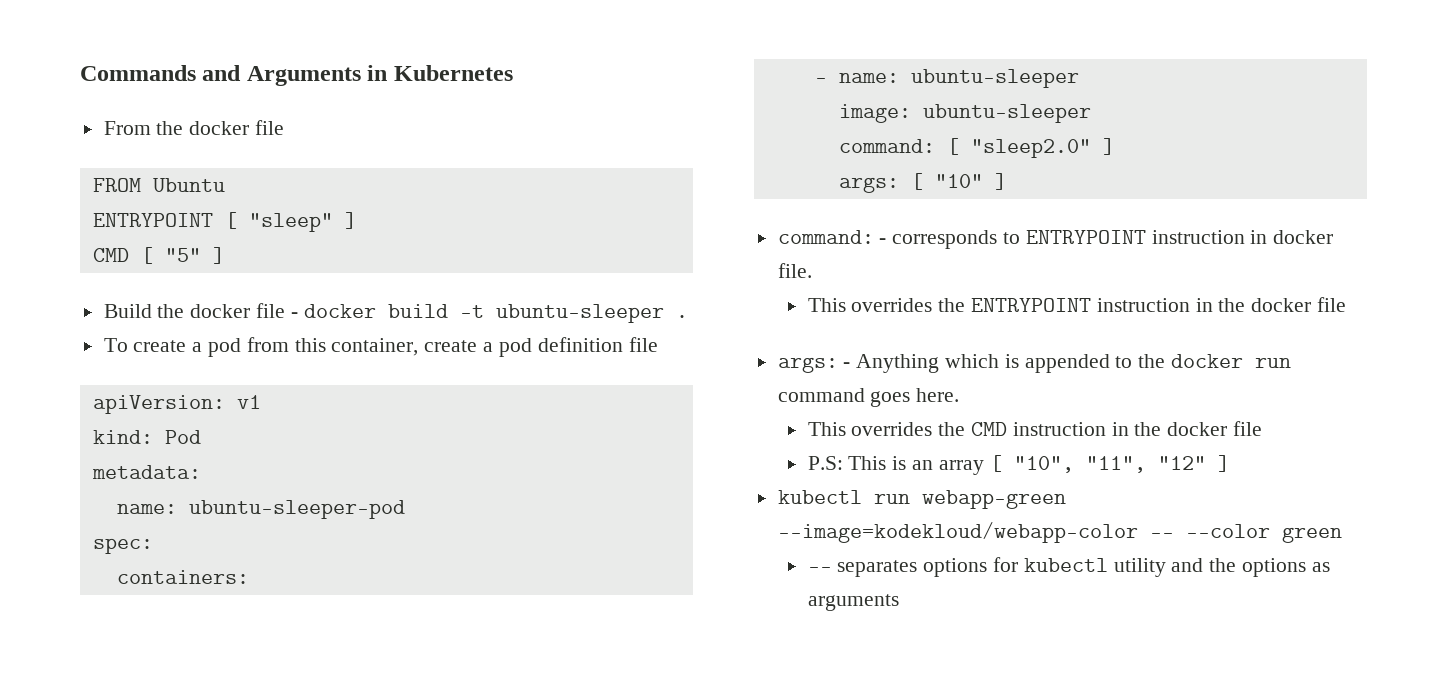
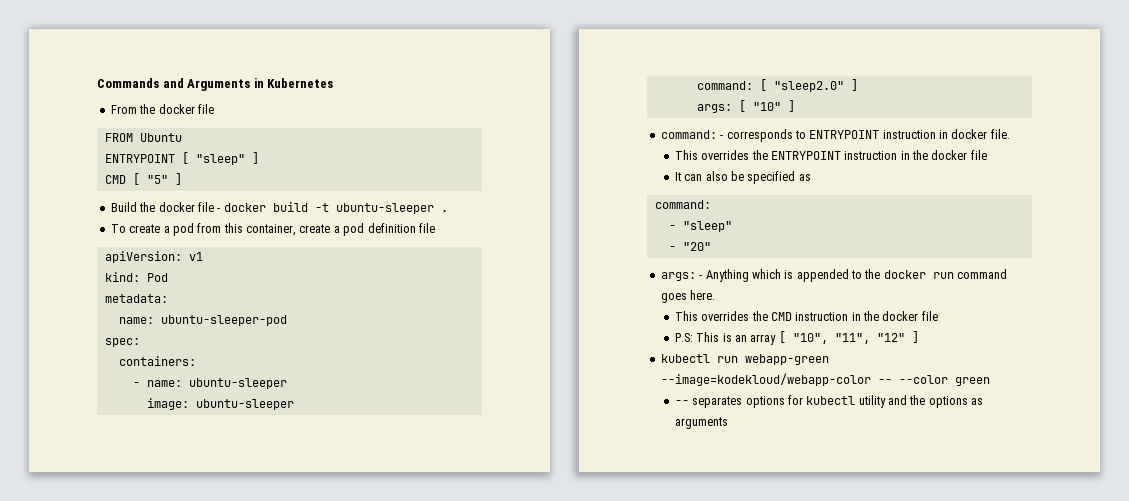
+ It can also be specified as
+ command:
+ - "sleep"
+ - "20"

